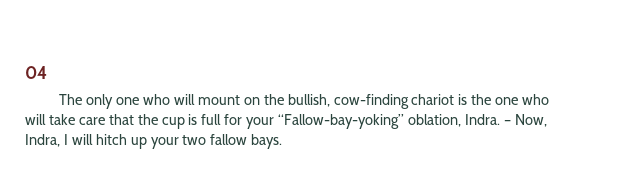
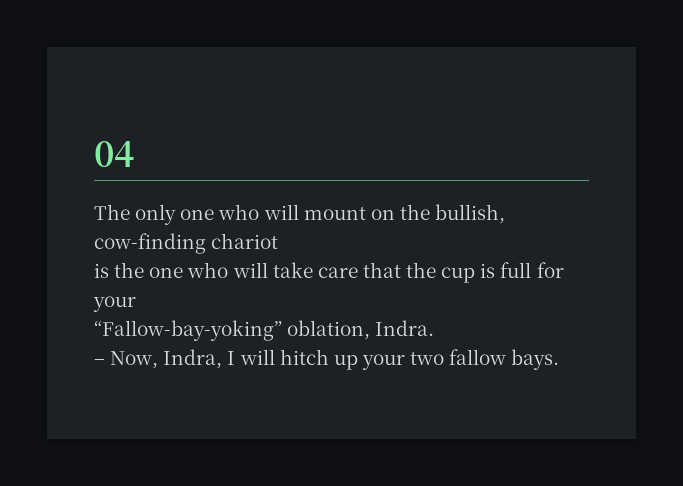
- The only one who will mount on the bullish, cow-finding chariot is the one who will take care that the cup is full for your “Fallow-bay-yoking” oblation, Indra. – Now, Indra, I will hitch up your two fallow bays.
+ The only one who will mount on the bullish, cow-finding chariot
+ is the one who will take care that the cup is full for your
+ “Fallow-bay-yoking” oblation, Indra.
+ – Now, Indra, I will hitch up your two fallow bays.

